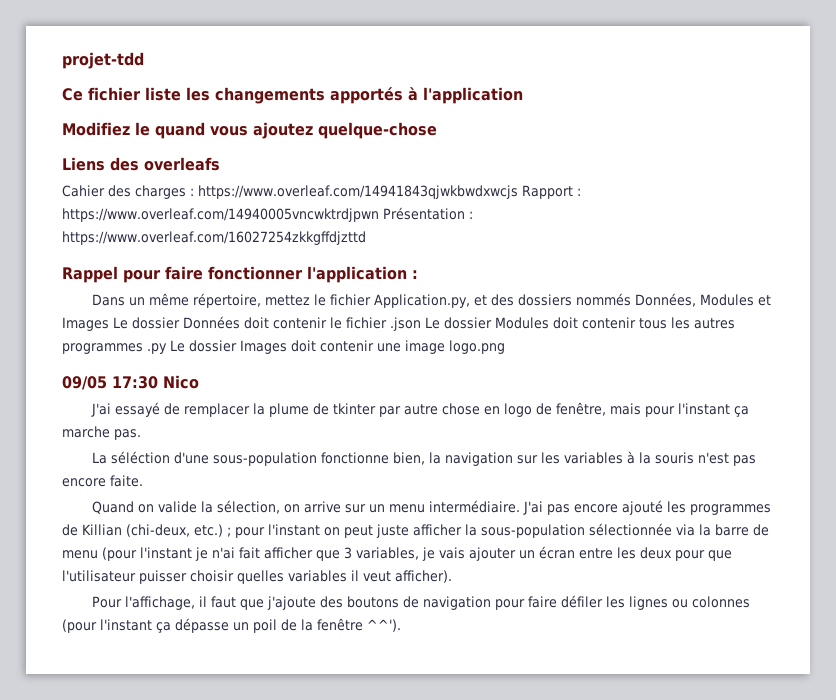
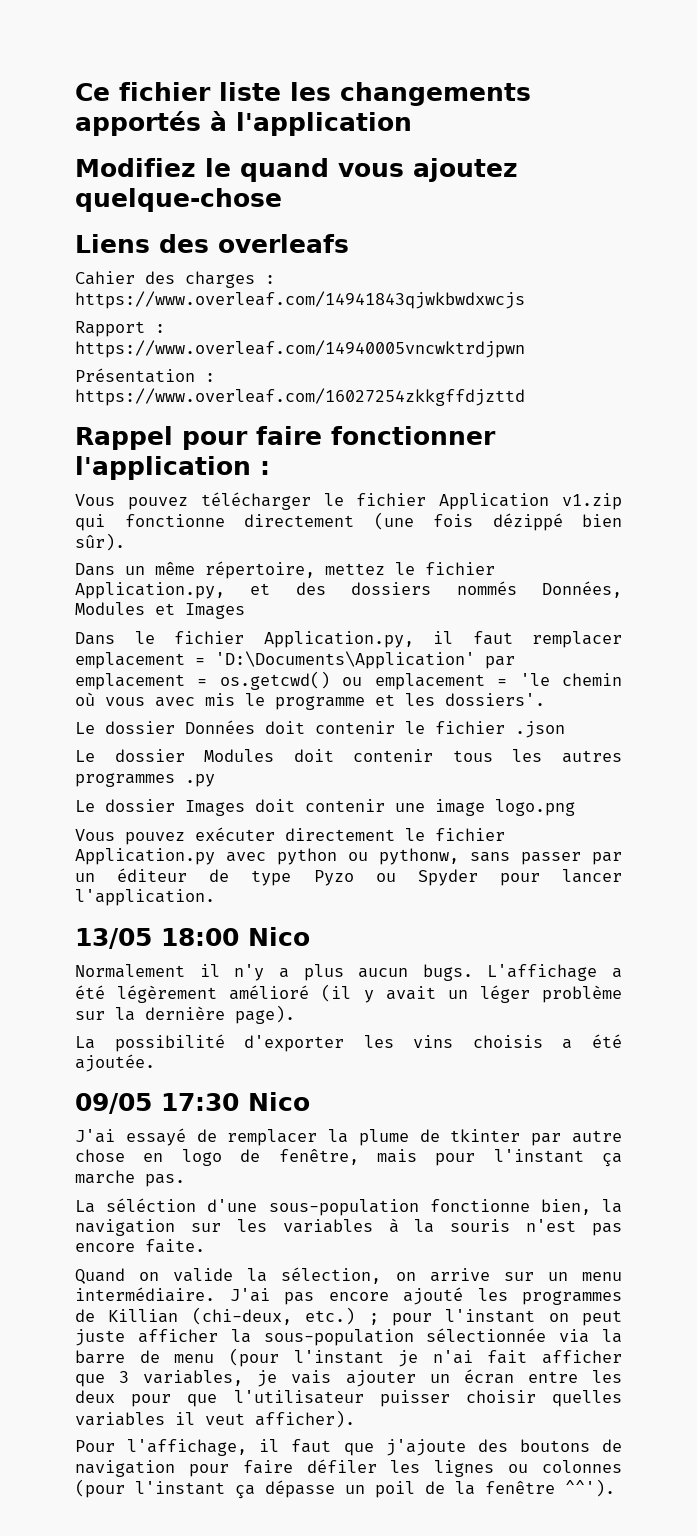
- projet-tdd
- Cahier des charges : https://www.overleaf.com/14941843qjwkbwdxwcjs Rapport : https://www.overleaf.com/14940005vncwktrdjpwn Présentation : https://www.overleaf.com/16027254zkkgffdjzttd
+ Cahier des charges : https://www.overleaf.com/14941843qjwkbwdxwcjs
+ Rapport : https://www.overleaf.com/14940005vncwktrdjpwn
+ Présentation : https://www.overleaf.com/16027254zkkgffdjzttd
+ Vous pouvez télécharger le fichier Application v1.zip qui fonctionne directement (une fois dézippé bien sûr).
- Dans un même répertoire, mettez le fichier Application.py, et des dossiers nommés Données, Modules et Images Le dossier Données doit contenir le fichier .json Le dossier Modules doit contenir tous les autres programmes .py Le dossier Images doit contenir une image logo.png
+ Dans un même répertoire, mettez le fichier Application.py, et des dossiers nommés Données, Modules et Images
+ Dans le fichier Application.py, il faut remplacer emplacement = 'D:\Documents\Application' par emplacement = os.getcwd() ou emplacement = 'le chemin où vous avec mis le programme et les dossiers'.
+ Le dossier Données doit contenir le fichier .json
+ Le dossier Modules doit contenir tous les autres programmes .py
+ Le dossier Images doit contenir une image logo.png
+ Vous pouvez exécuter directement le fichier Application.py avec python ou pythonw, sans passer par un éditeur de type Pyzo ou Spyder pour lancer l'application.
+ 13/05 18:00 Nico
+ Normalement il n'y a plus aucun bugs. L'affichage a été légèrement amélioré (il y avait un léger problème sur la dernière page).
+ La possibilité d'exporter les vins choisis a été ajoutée.

